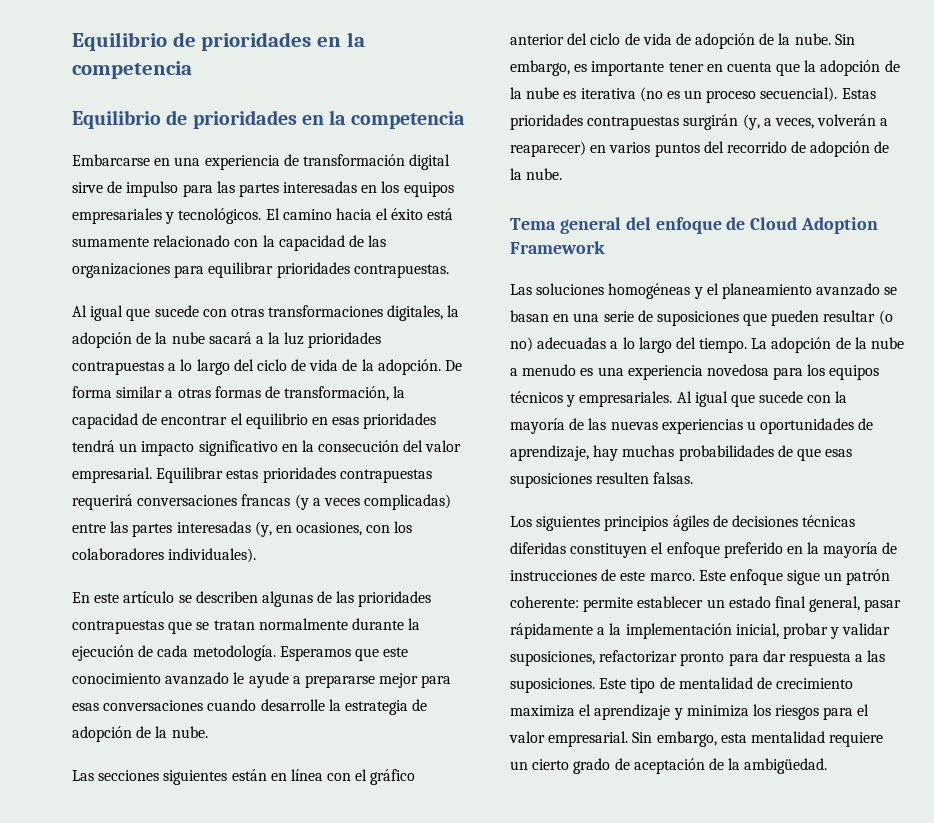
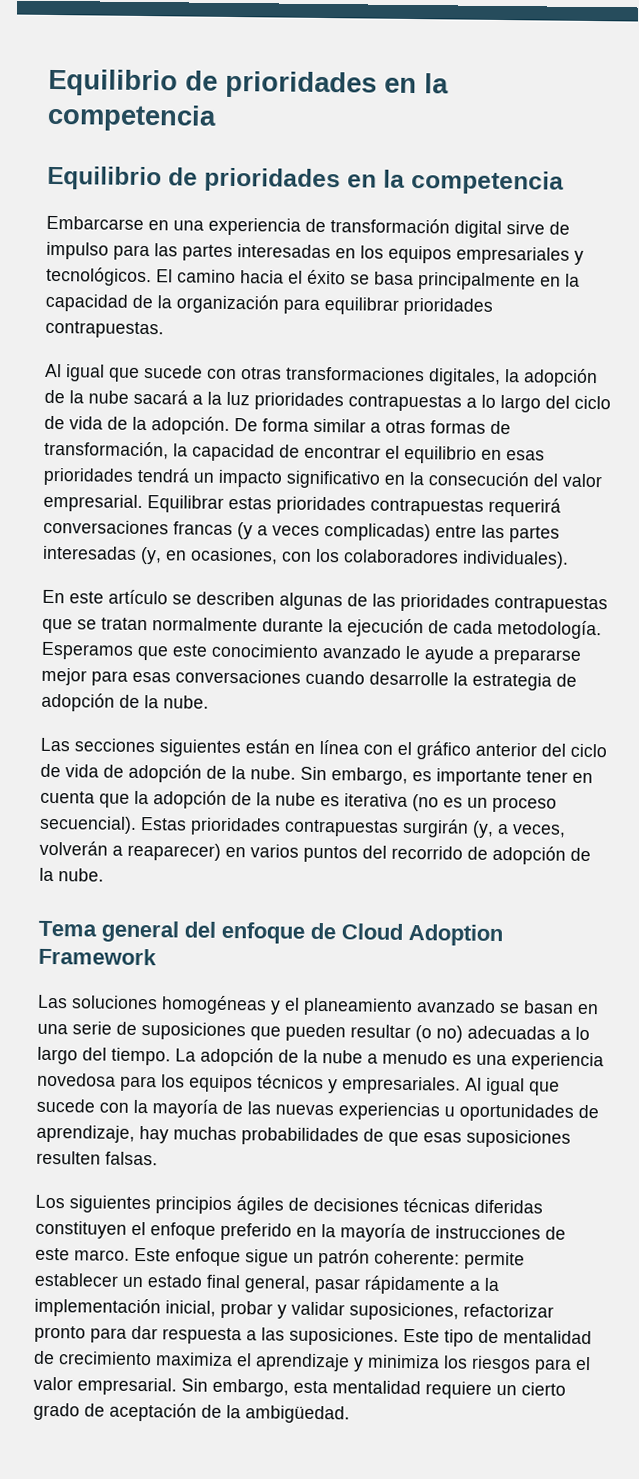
- El camino hacia el éxito está sumamente relacionado con la capacidad de las organizaciones para equilibrar prioridades contrapuestas.
+ El camino hacia el éxito se basa principalmente en la capacidad de la organización para equilibrar prioridades contrapuestas.

